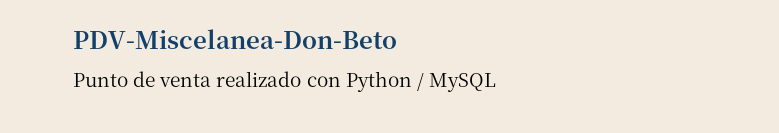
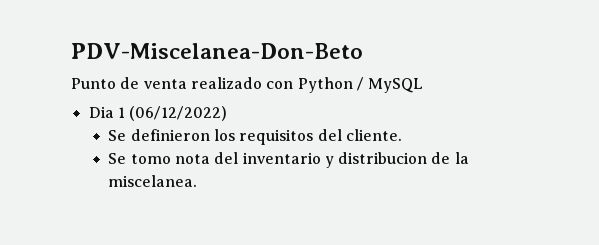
+ Dia 1 (06/12/2022)
+ Se definieron los requisitos del cliente.
+ Se tomo nota del inventario y distribucion de la miscelanea.

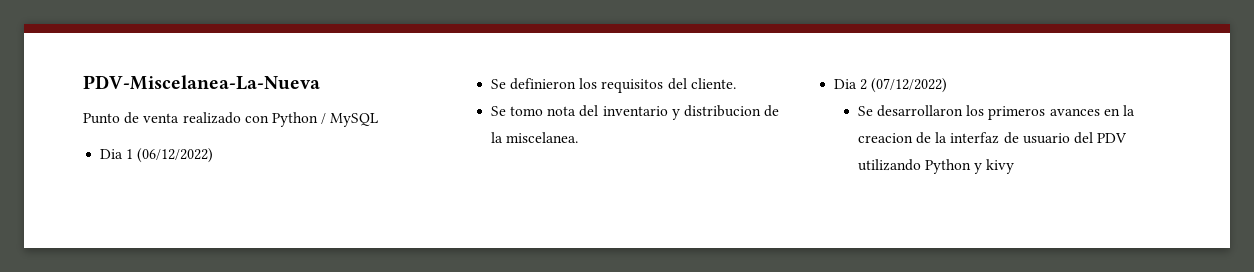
- PDV-Miscelanea-Don-Beto
+ PDV-Miscelanea-La-Nueva
+ Dia 2 (07/12/2022)
+ Se desarrollaron los primeros avances en la creacion de la interfaz de usuario del PDV utilizando Python y kivy

